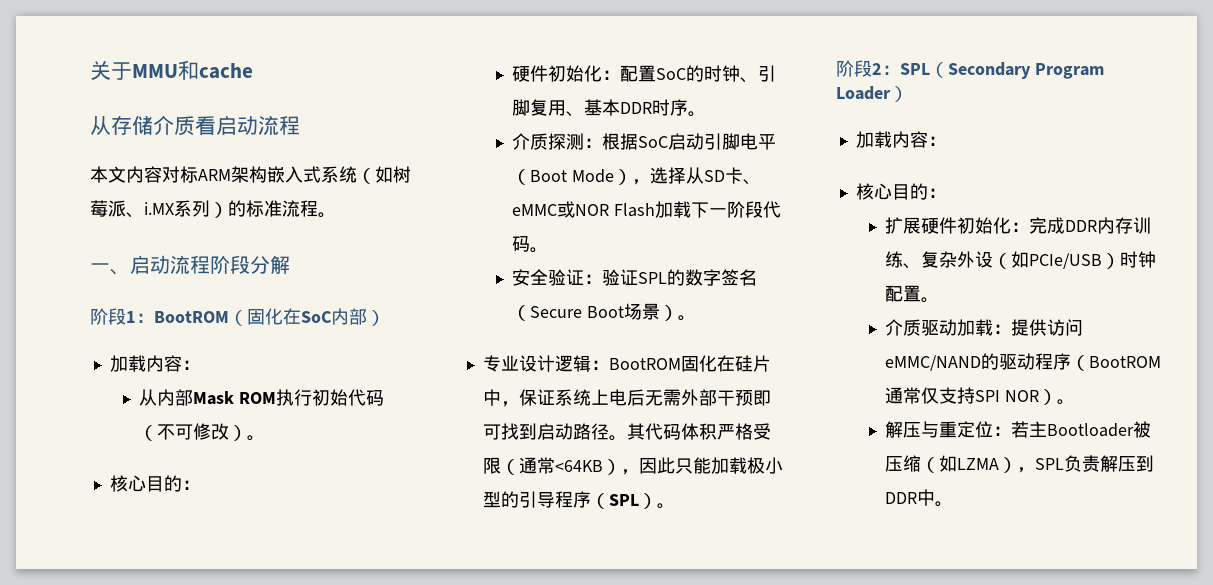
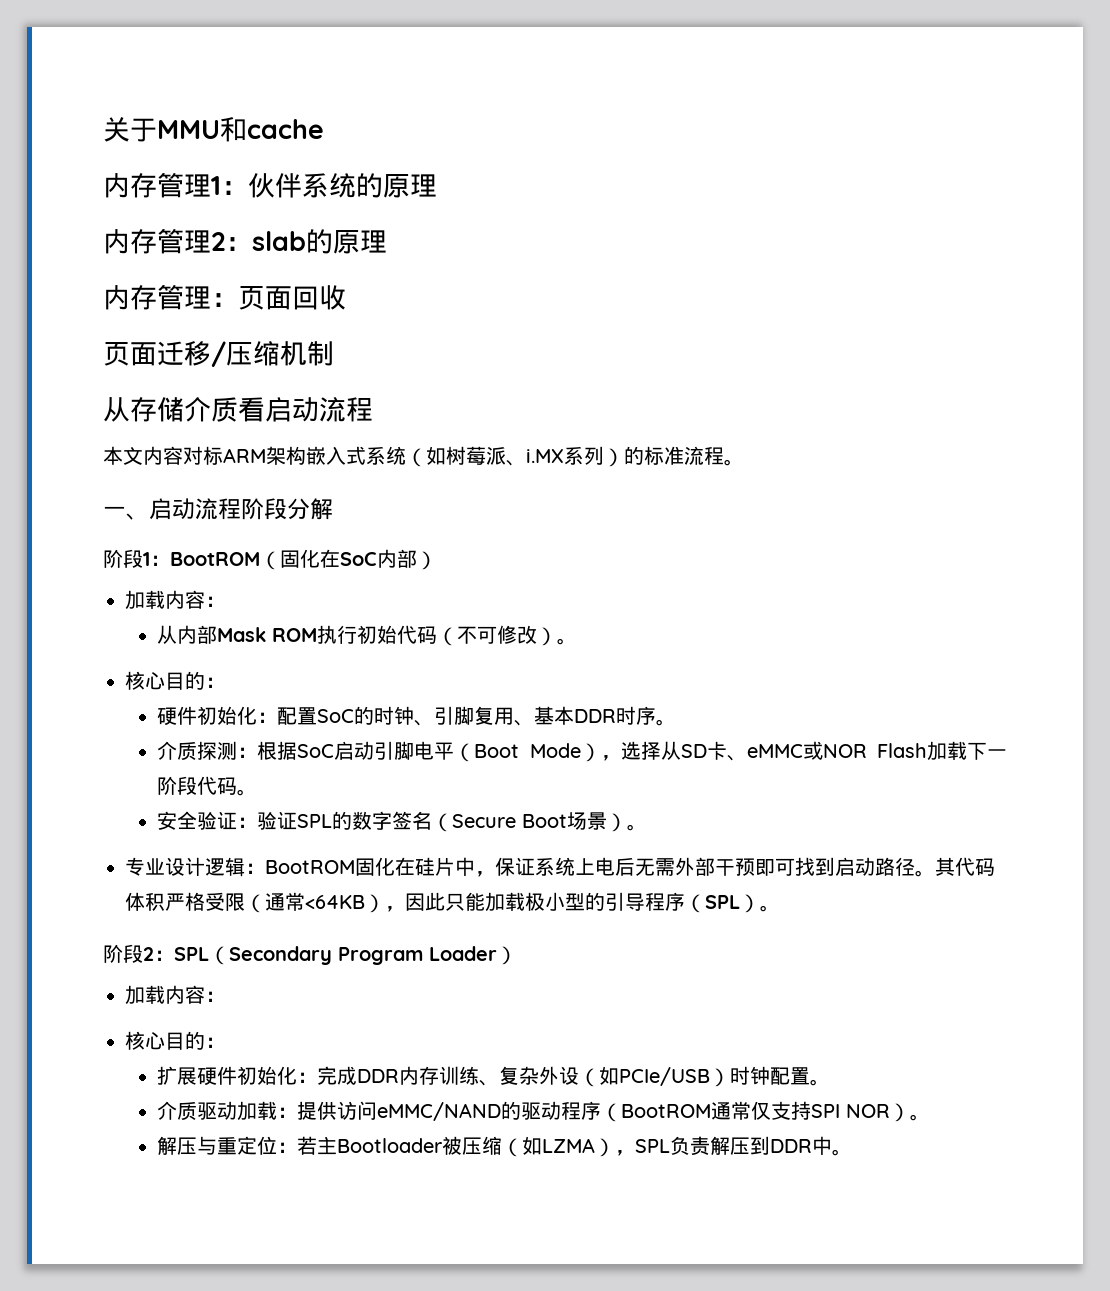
+ 内存管理1：伙伴系统的原理
+ 内存管理2：slab的原理
+ 内存管理：页面回收
+ 页面迁移/压缩机制

